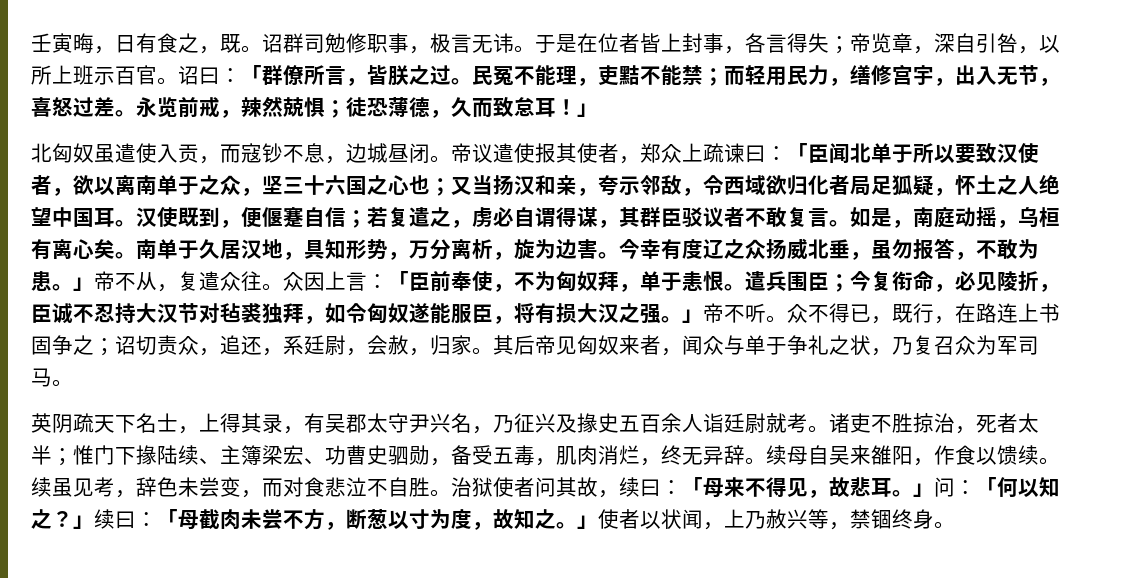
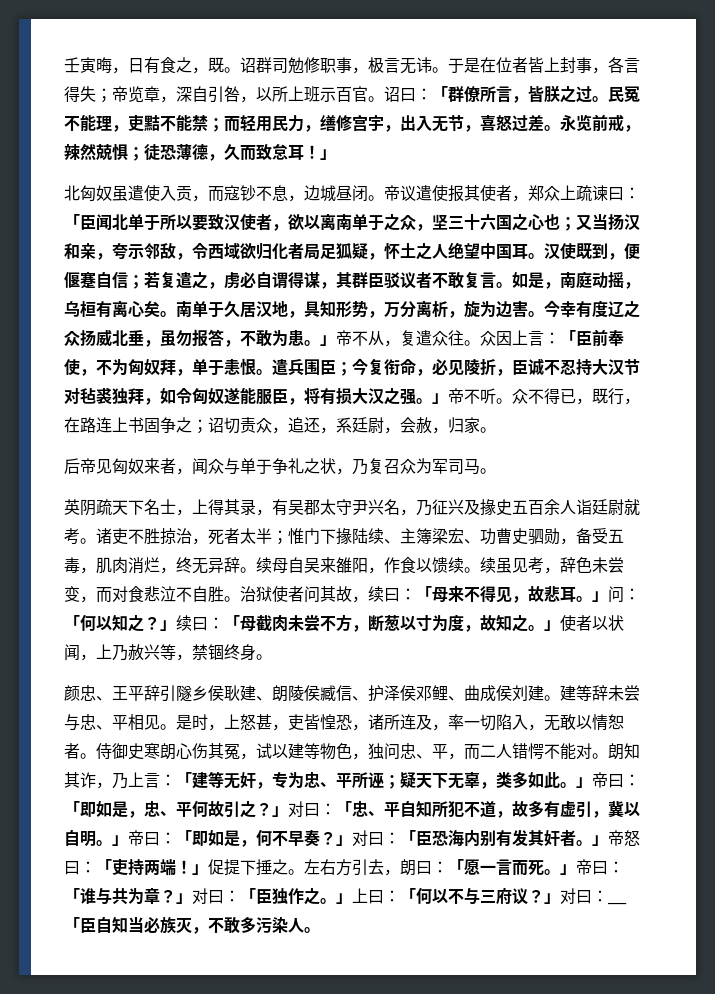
- 众不得已，既行，在路连上书固争之；诏切责众，追还，系廷尉，会赦，归家。其后帝见匈奴来者，闻众与单于争礼之状，乃复召众为军司马。
+ 众不得已，既行，在路连上书固争之；诏切责众，追还，系廷尉，会赦，归家。
+ 后帝见匈奴来者，闻众与单于争礼之状，乃复召众为军司马。
+ 颜忠、王平辞引隧乡侯耿建、朗陵侯臧信、护泽侯邓鲤、曲成侯刘建。建等辞未尝与忠、平相见。是时，上怒甚，吏皆惶恐，诸所连及，率一切陷入，无敢以情恕者。侍御史寒朗心伤其冤，试以建等物色，独问忠、平，而二人错愕不能对。朗知其诈，乃上言：「建等无奸，专为忠、平所诬；疑天下无辜，类多如此。」帝曰：「即如是，忠、平何故引之？」对曰：「忠、平自知所犯不道，故多有虚引，冀以自明。」帝曰：「即如是，何不早奏？」对曰：「臣恐海内别有发其奸者。」帝怒曰：「吏持两端！」促提下捶之。左右方引去，朗曰：「愿一言而死。」帝曰：「谁与共为章？」对曰：「臣独作之。」上曰：「何以不与三府议？」对曰：__「臣自知当必族灭，不敢多污染人。

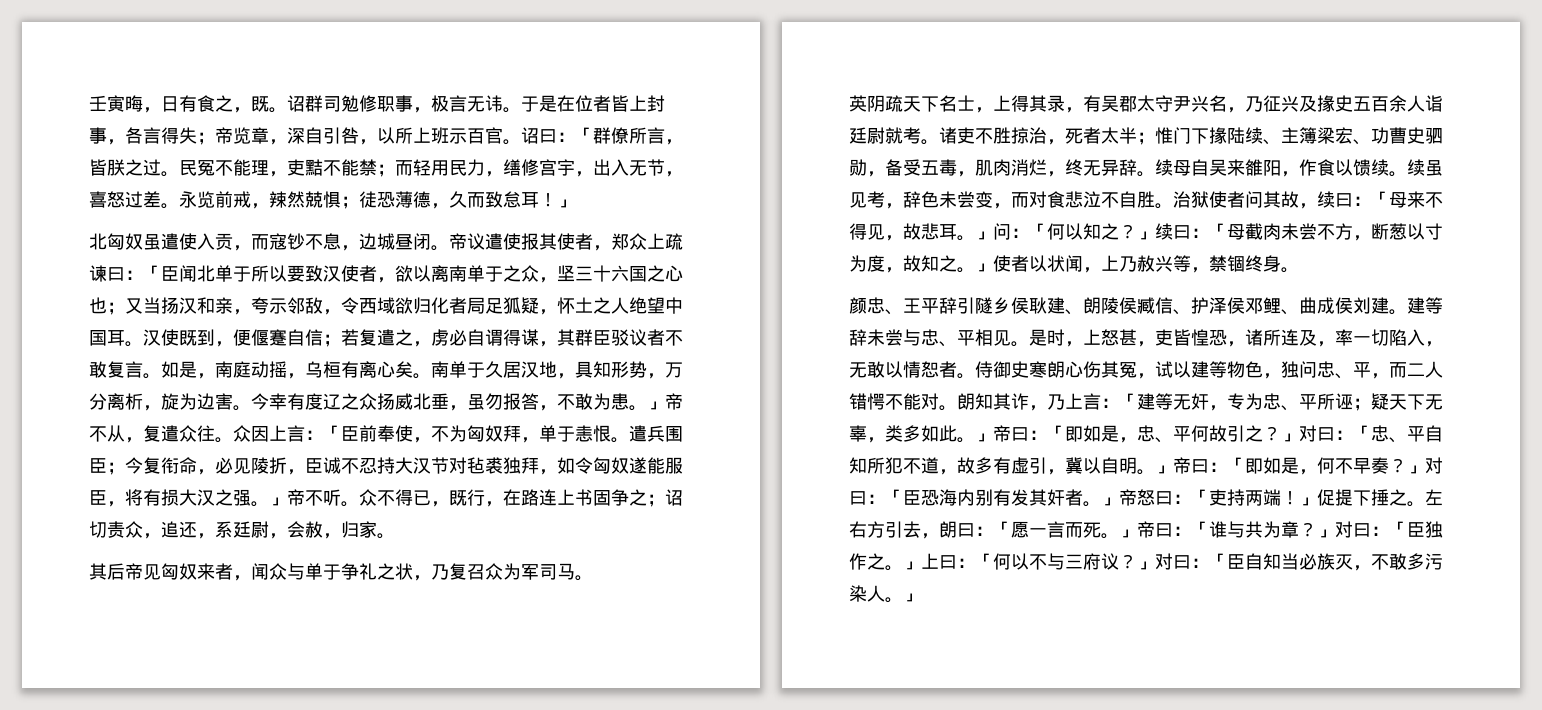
- 后帝见匈奴来者，闻众与单于争礼之状，乃复召众为军司马。
+ 其后帝见匈奴来者，闻众与单于争礼之状，乃复召众为军司马。
- 左右方引去，朗曰：「愿一言而死。」帝曰：「谁与共为章？」对曰：「臣独作之。」上曰：「何以不与三府议？」对曰：__「臣自知当必族灭，不敢多污染人。
+ 左右方引去，朗曰：「愿一言而死。」帝曰：「谁与共为章？」对曰：「臣独作之。」上曰：「何以不与三府议？」对曰：「臣自知当必族灭，不敢多污染人。」

